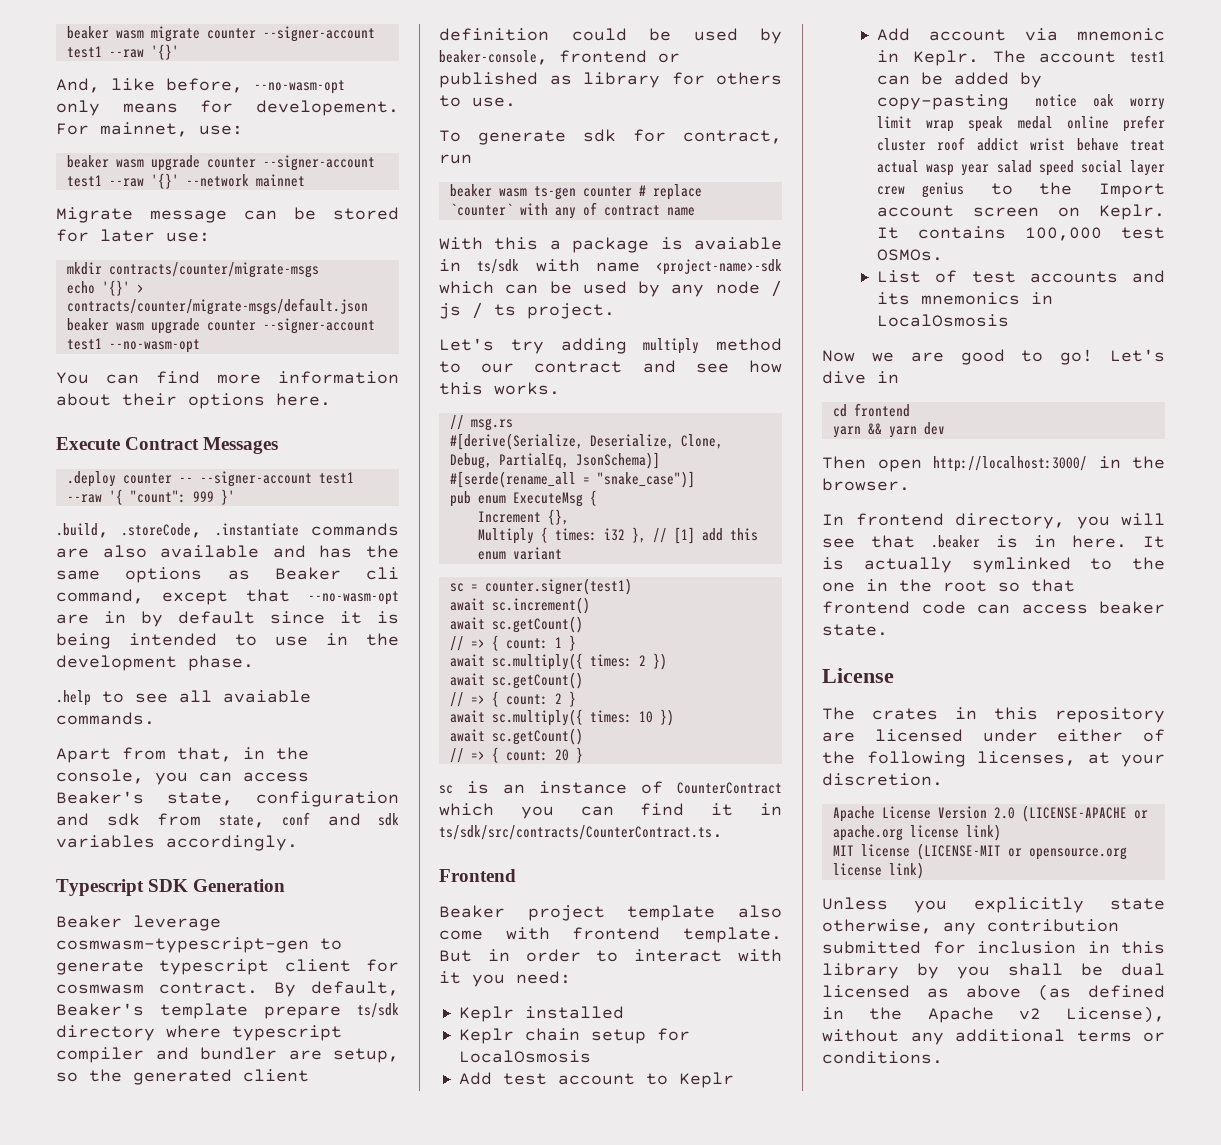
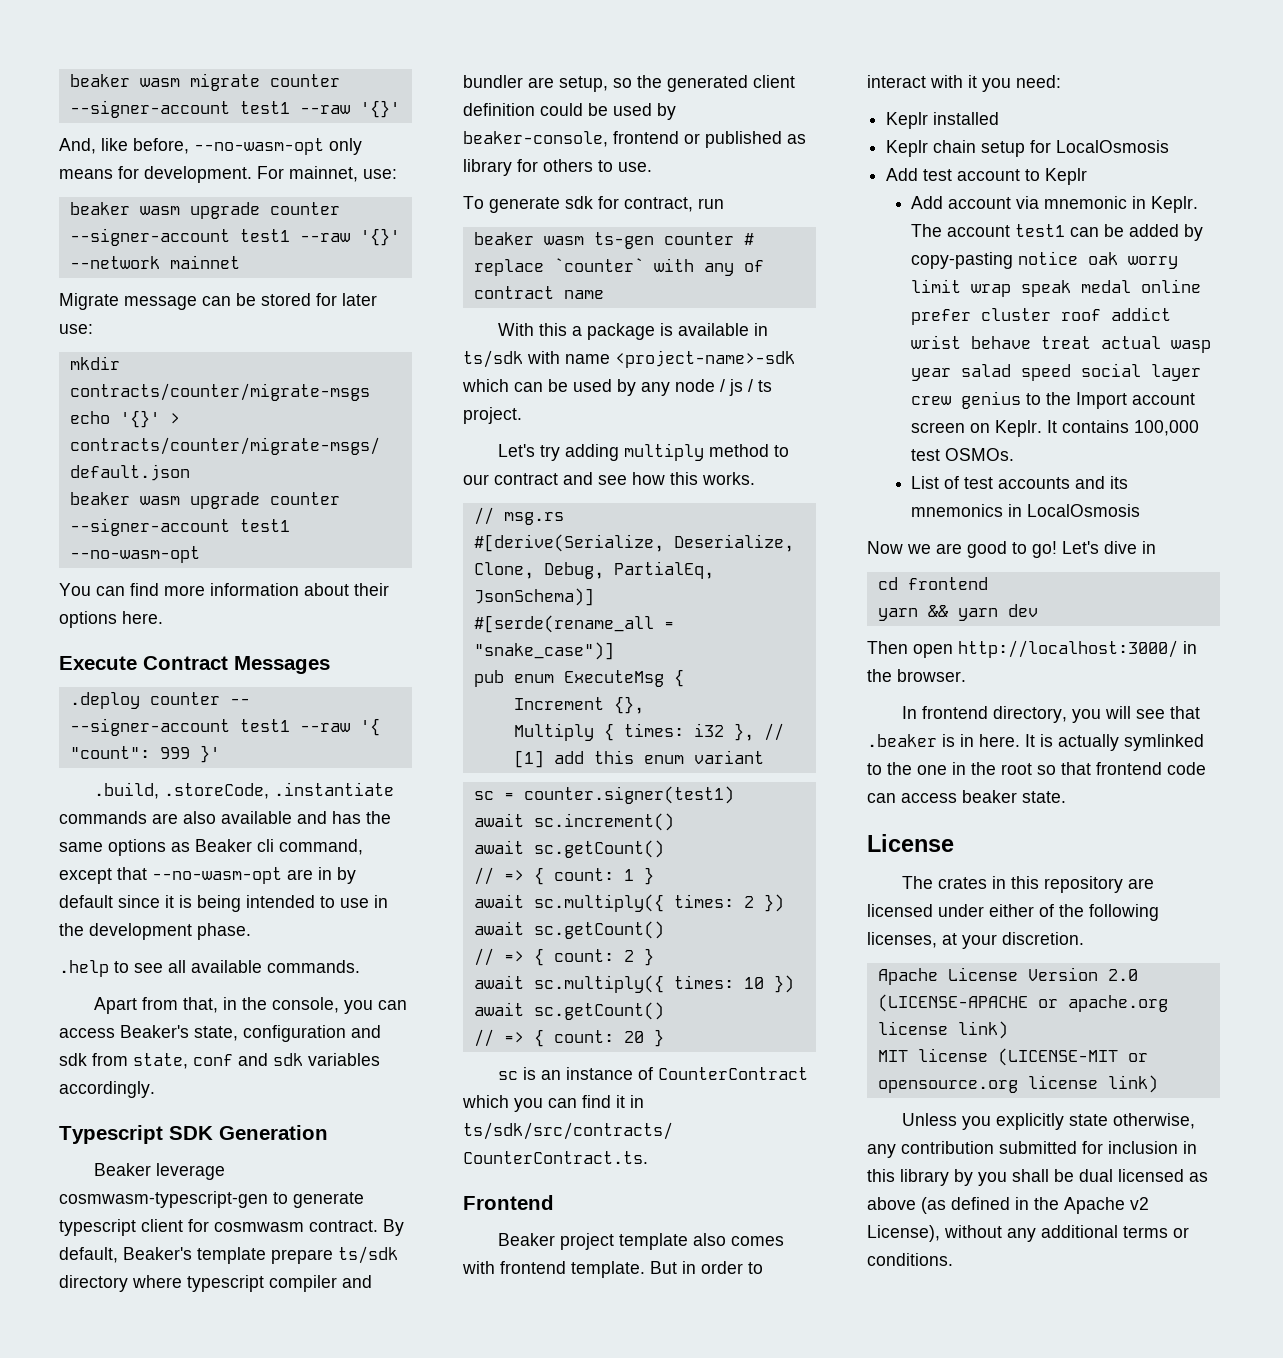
- And, like before, --no-wasm-opt only means for developement.
+ And, like before, --no-wasm-opt only means for development.
- .help to see all avaiable commands.
+ .help to see all available commands.
- With this a package is avaiable in ts/sdk with name <project-name>-sdk which can be used by any node / js / ts project.
+ With this a package is available in ts/sdk with name <project-name>-sdk which can be used by any node / js / ts project.
- Beaker project template also come with frontend template.
+ Beaker project template also comes with frontend template.

